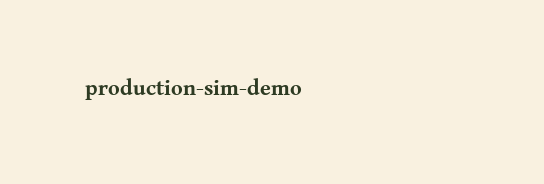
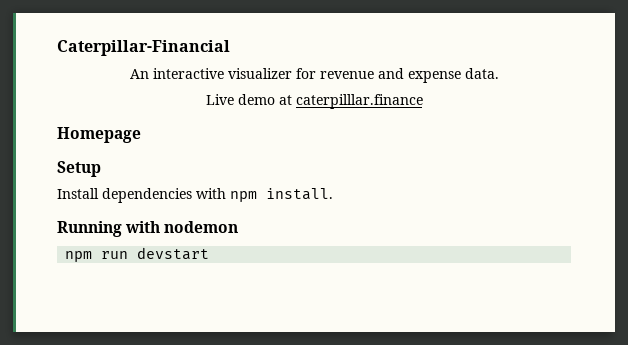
- production-sim-demo
+ Caterpillar-Financial
+ An interactive visualizer for revenue and expense data.
+ Live demo at caterpilllar.finance
+ Homepage
+ Setup
+ Install dependencies with npm install.
+ Running with nodemon
+ npm run devstart

